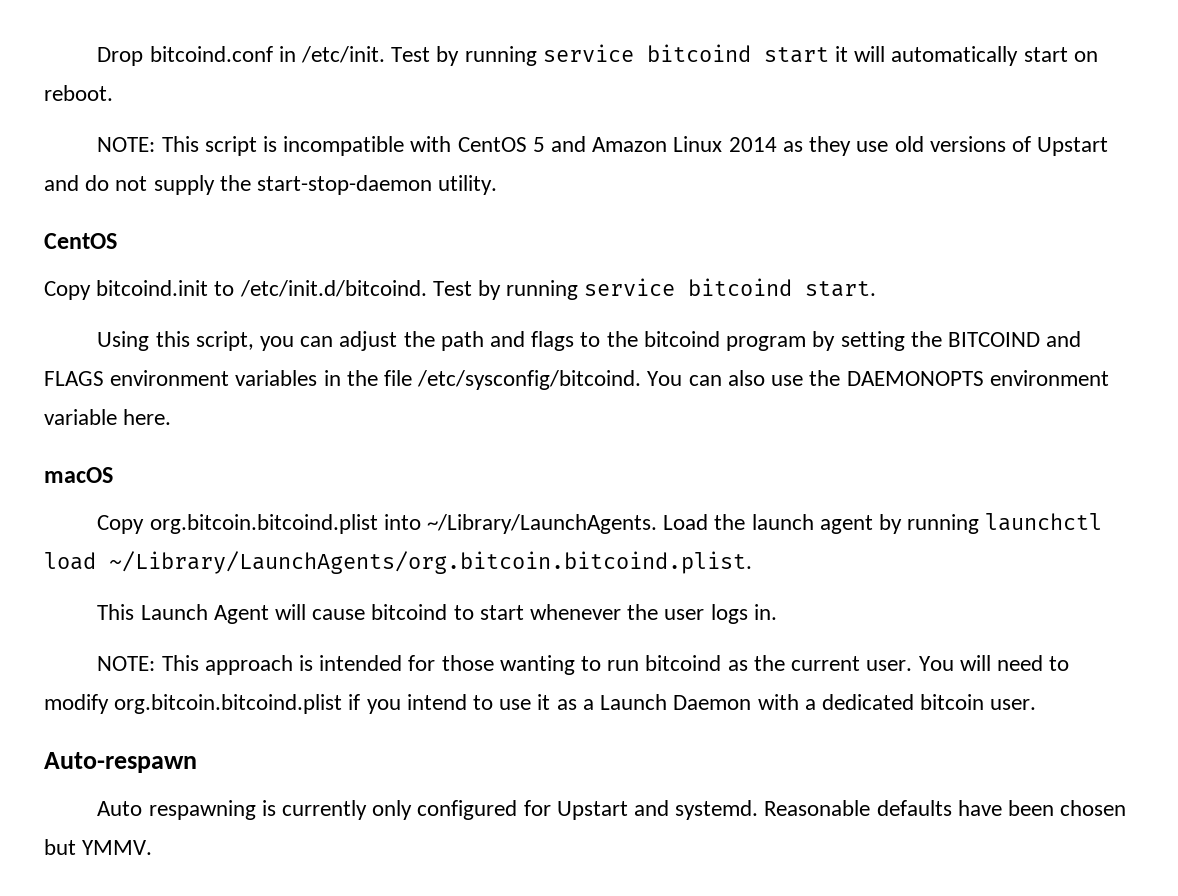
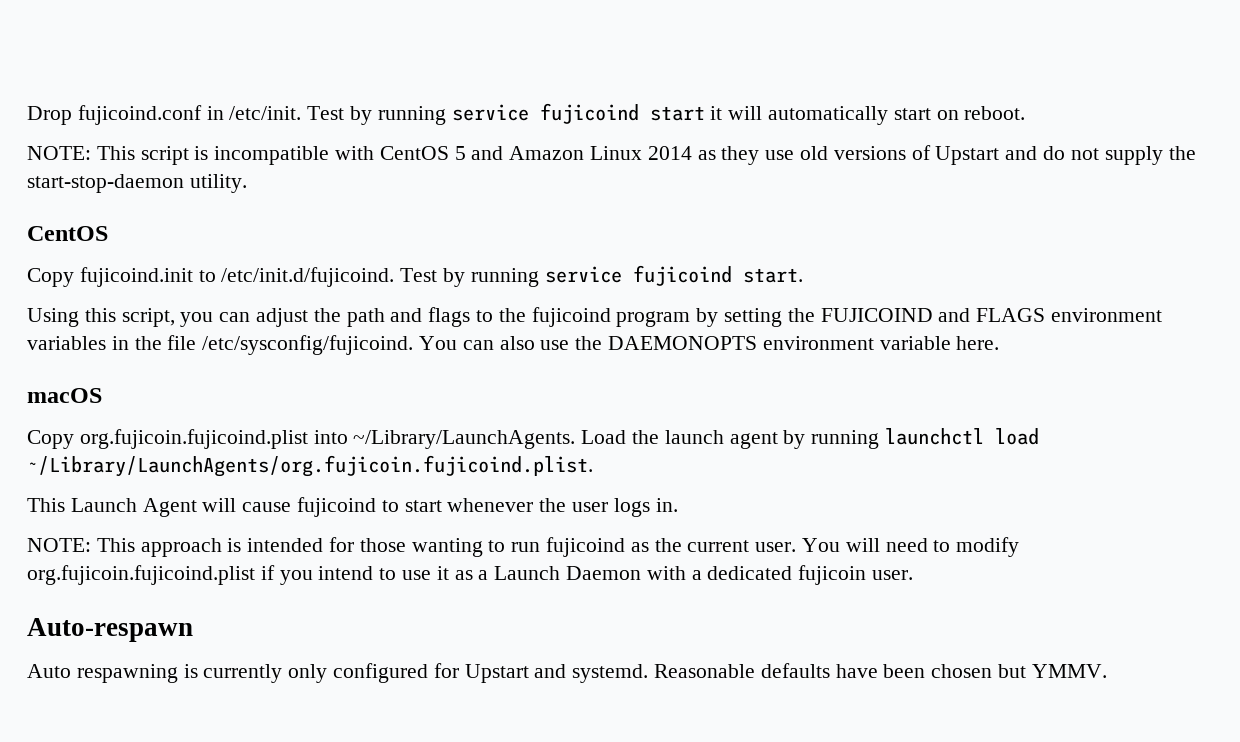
- Drop bitcoind.conf in /etc/init.
+ Drop fujicoind.conf in /etc/init.
- Test by running service bitcoind start it will automatically start on reboot.
+ Test by running service fujicoind start it will automatically start on reboot.
- Copy bitcoind.init to /etc/init.d/bitcoind. Test by running service bitcoind start.
+ Copy fujicoind.init to /etc/init.d/fujicoind. Test by running service fujicoind start.
- Using this script, you can adjust the path and flags to the bitcoind program by setting the BITCOIND and FLAGS environment variables in the file /etc/sysconfig/bitcoind.
+ Using this script, you can adjust the path and flags to the fujicoind program by setting the FUJICOIND and FLAGS environment variables in the file /etc/sysconfig/fujicoind.
- Copy org.bitcoin.bitcoind.plist into ~/Library/LaunchAgents.
+ Copy org.fujicoin.fujicoind.plist into ~/Library/LaunchAgents.
- Load the launch agent by running launchctl load ~/Library/LaunchAgents/org.bitcoin.bitcoind.plist.
+ Load the launch agent by running launchctl load ~/Library/LaunchAgents/org.fujicoin.fujicoind.plist.
- This Launch Agent will cause bitcoind to start whenever the user logs in.
+ This Launch Agent will cause fujicoind to start whenever the user logs in.
- NOTE: This approach is intended for those wanting to run bitcoind as the current user.
+ NOTE: This approach is intended for those wanting to run fujicoind as the current user.
- You will need to modify org.bitcoin.bitcoind.plist if you intend to use it as a Launch Daemon with a dedicated bitcoin user.
+ You will need to modify org.fujicoin.fujicoind.plist if you intend to use it as a Launch Daemon with a dedicated fujicoin user.

